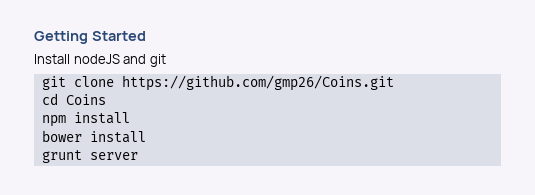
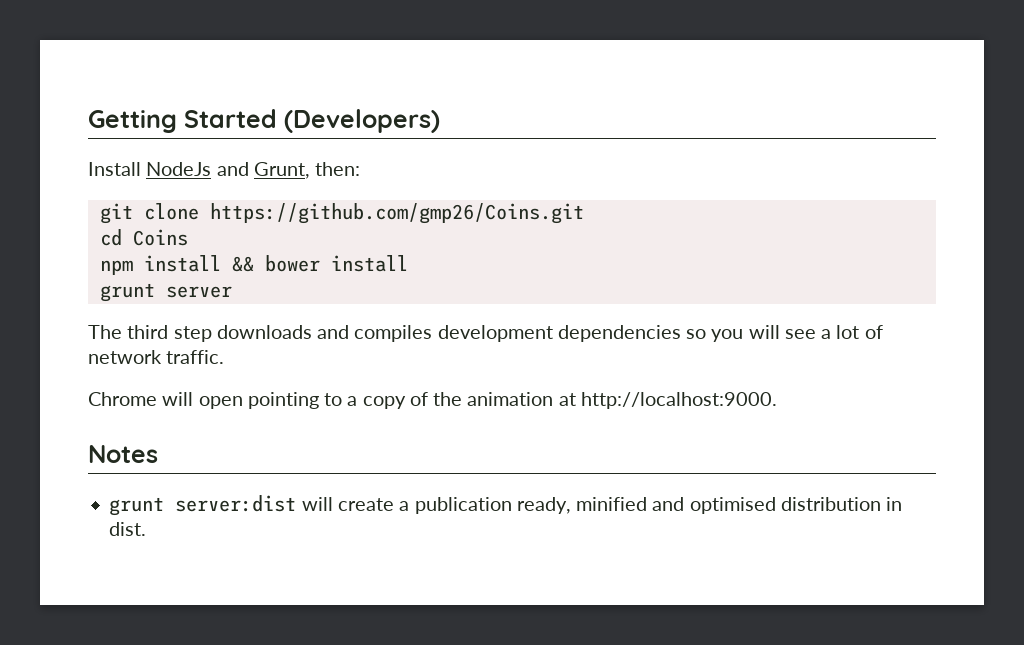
- Getting Started
+ Getting Started (Developers)
- Install nodeJS and git
+ Install NodeJs and Grunt, then:
- npm install
- bower install
+ npm install && bower install
+ The third step downloads and compiles development dependencies so you will see a lot of network traffic.
+ Chrome will open pointing to a copy of the animation at http://localhost:9000.
+ Notes
+ grunt server:dist will create a publication ready, minified and optimised distribution in dist.

